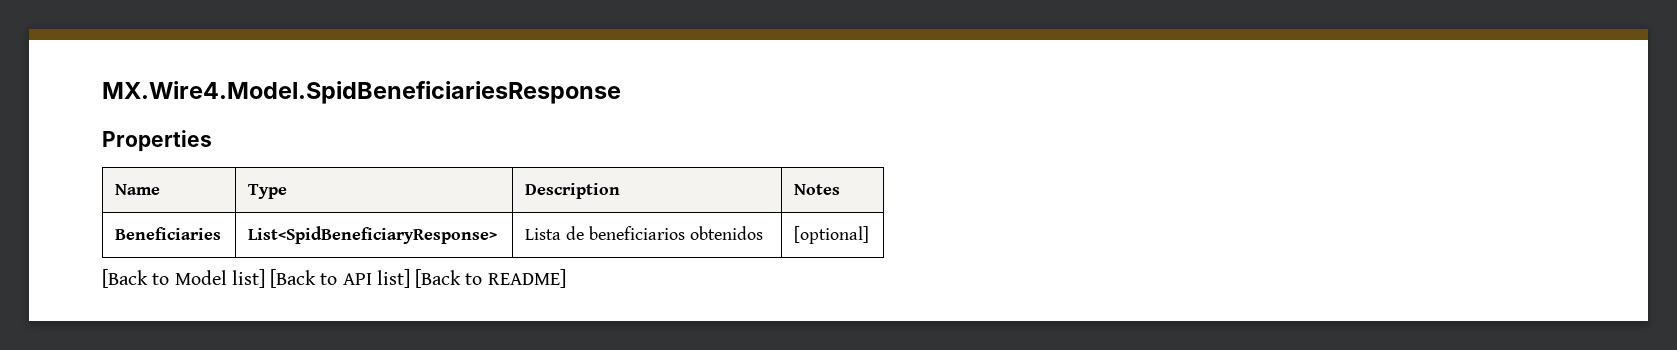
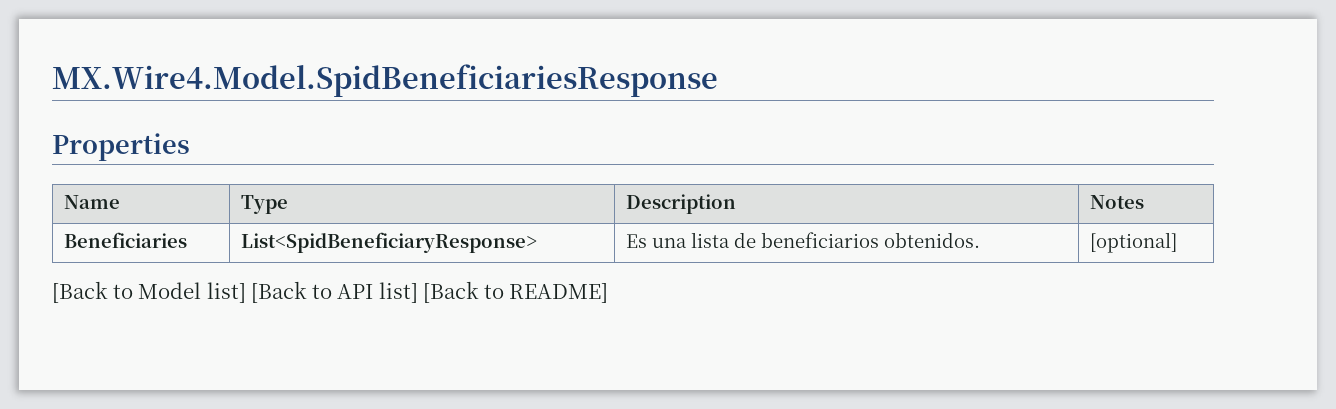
- Beneficiaries | List<SpidBeneficiaryResponse> | Lista de beneficiarios obtenidos | [optional]
+ Beneficiaries | List<SpidBeneficiaryResponse> | Es una lista de beneficiarios obtenidos. | [optional]

